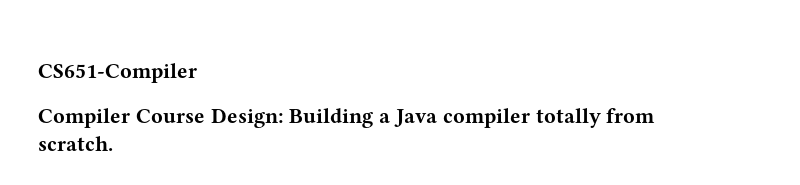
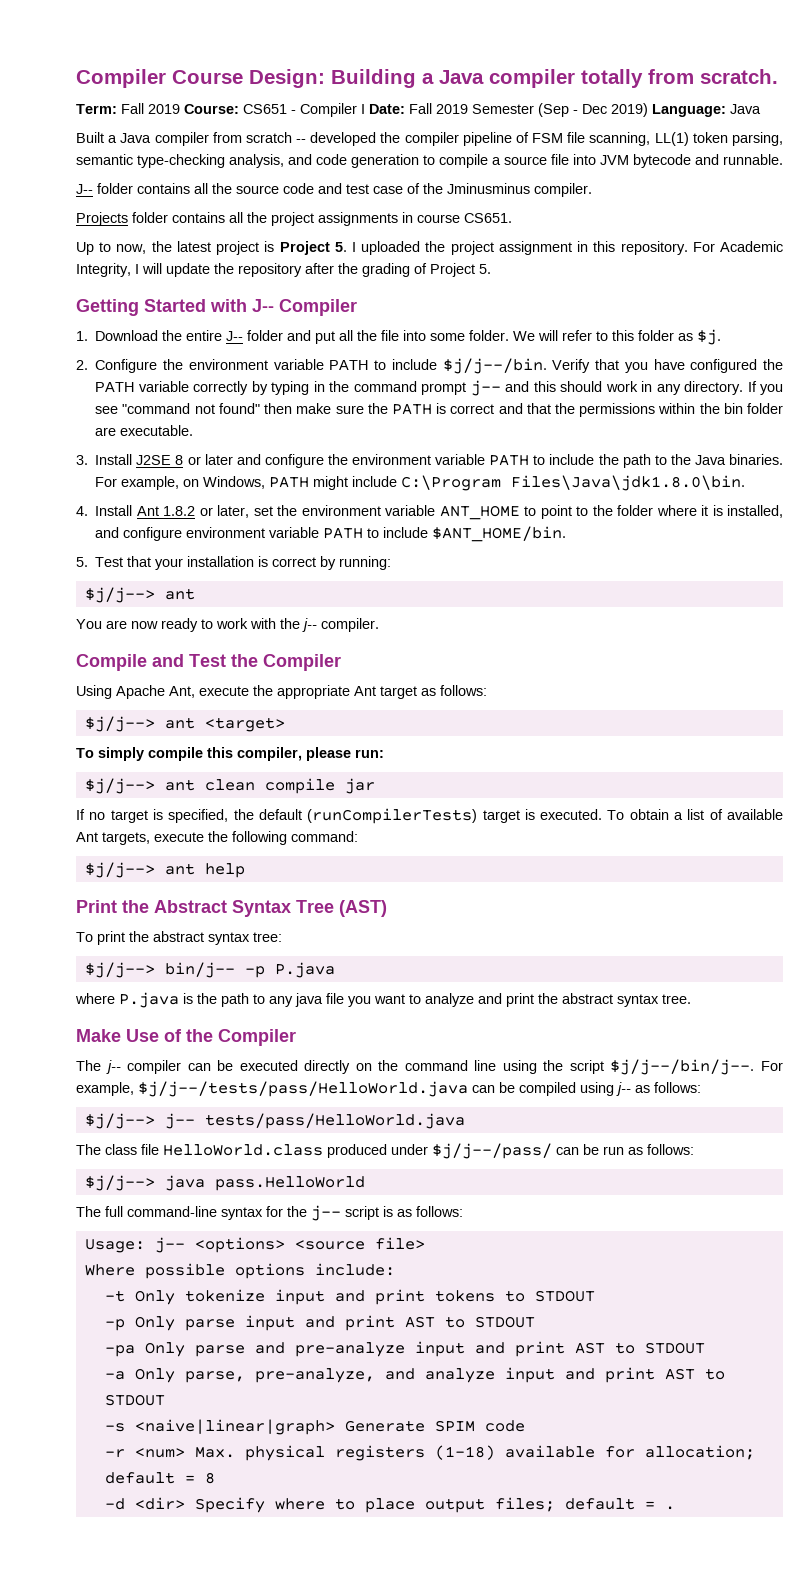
- CS651-Compiler
+ Term: Fall 2019 Course: CS651 - Compiler I Date: Fall 2019 Semester (Sep - Dec 2019) Language: Java
+ Built a Java compiler from scratch -- developed the compiler pipeline of FSM file scanning, LL(1) token parsing, semantic type-checking analysis, and code generation to compile a source file into JVM bytecode and runnable.
+ J-- folder contains all the source code and test case of the Jminusminus compiler.
+ Projects folder contains all the project assignments in course CS651.
+ Up to now, the latest project is Project 5. I uploaded the project assignment in this repository. For Academic Integrity, I will update the repository after the grading of Project 5.
+ Getting Started with J-- Compiler
+ 1. Download the entire J-- folder and put all the file into some folder. We will refer to this folder as $j.
+ 2. Configure the environment variable PATH to include $j/j--/bin. Verify that you have configured the PATH variable correctly by typing in the command prompt j-- and this should work in any directory. If you see "command not found" then make sure the PATH is correct and that the permissions within the bin folder are executable.
+ 3. Install J2SE 8 or later and configure the environment variable PATH to include the path to the Java binaries. For example, on Windows, PATH might include C:\Program Files\Java\jdk1.8.0\bin.
+ 4. Install Ant 1.8.2 or later, set the environment variable ANT_HOME to point to the folder where it is installed, and configure environment variable PATH to include $ANT_HOME/bin.
+ 5. Test that your installation is correct by running:
+ $j/j--> ant
+ You are now ready to work with the j-- compiler.
+ Compile and Test the Compiler
+ Using Apache Ant, execute the appropriate Ant target as follows:
+ $j/j--> ant <target>
+ To simply compile this compiler, please run:
+ $j/j--> ant clean compile jar
+ If no target is specified, the default (runCompilerTests) target is executed. To obtain a list of available Ant targets, execute the following command:
+ $j/j--> ant help
+ Print the Abstract Syntax Tree (AST)
+ To print the abstract syntax tree:
+ $j/j--> bin/j-- -p P.java
+ where P.java is the path to any java file you want to analyze and print the abstract syntax tree.
+ Make Use of the Compiler
+ The j-- compiler can be executed directly on the command line using the script $j/j--/bin/j--. For example, $j/j--/tests/pass/HelloWorld.java can be compiled using j-- as follows:
+ $j/j--> j-- tests/pass/HelloWorld.java
+ The class file HelloWorld.class produced under $j/j--/pass/ can be run as follows:
+ $j/j--> java pass.HelloWorld
+ The full command-line syntax for the j-- script is as follows:
+ Usage: j-- <options> <source file>
+ Where possible options include:
+ -t Only tokenize input and print tokens to STDOUT
+ -p Only parse input and print AST to STDOUT
+ -pa Only parse and pre-analyze input and print AST to STDOUT
+ -a Only parse, pre-analyze, and analyze input and print AST to STDOUT
+ -s <naive|linear|graph> Generate SPIM code
+ -r <num> Max. physical registers (1-18) available for allocation; default = 8
+ -d <dir> Specify where to place output files; default = .

